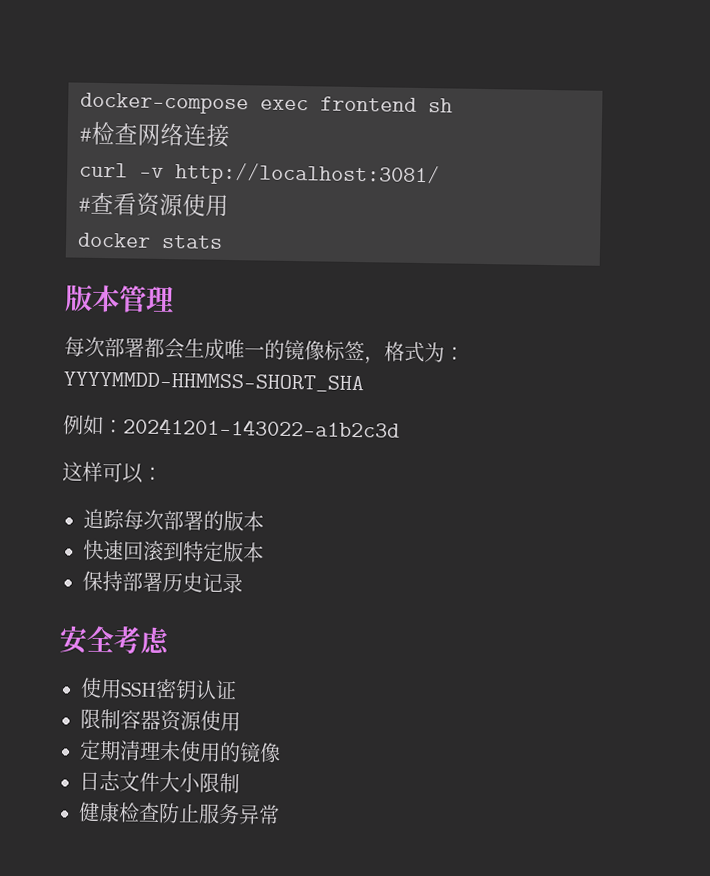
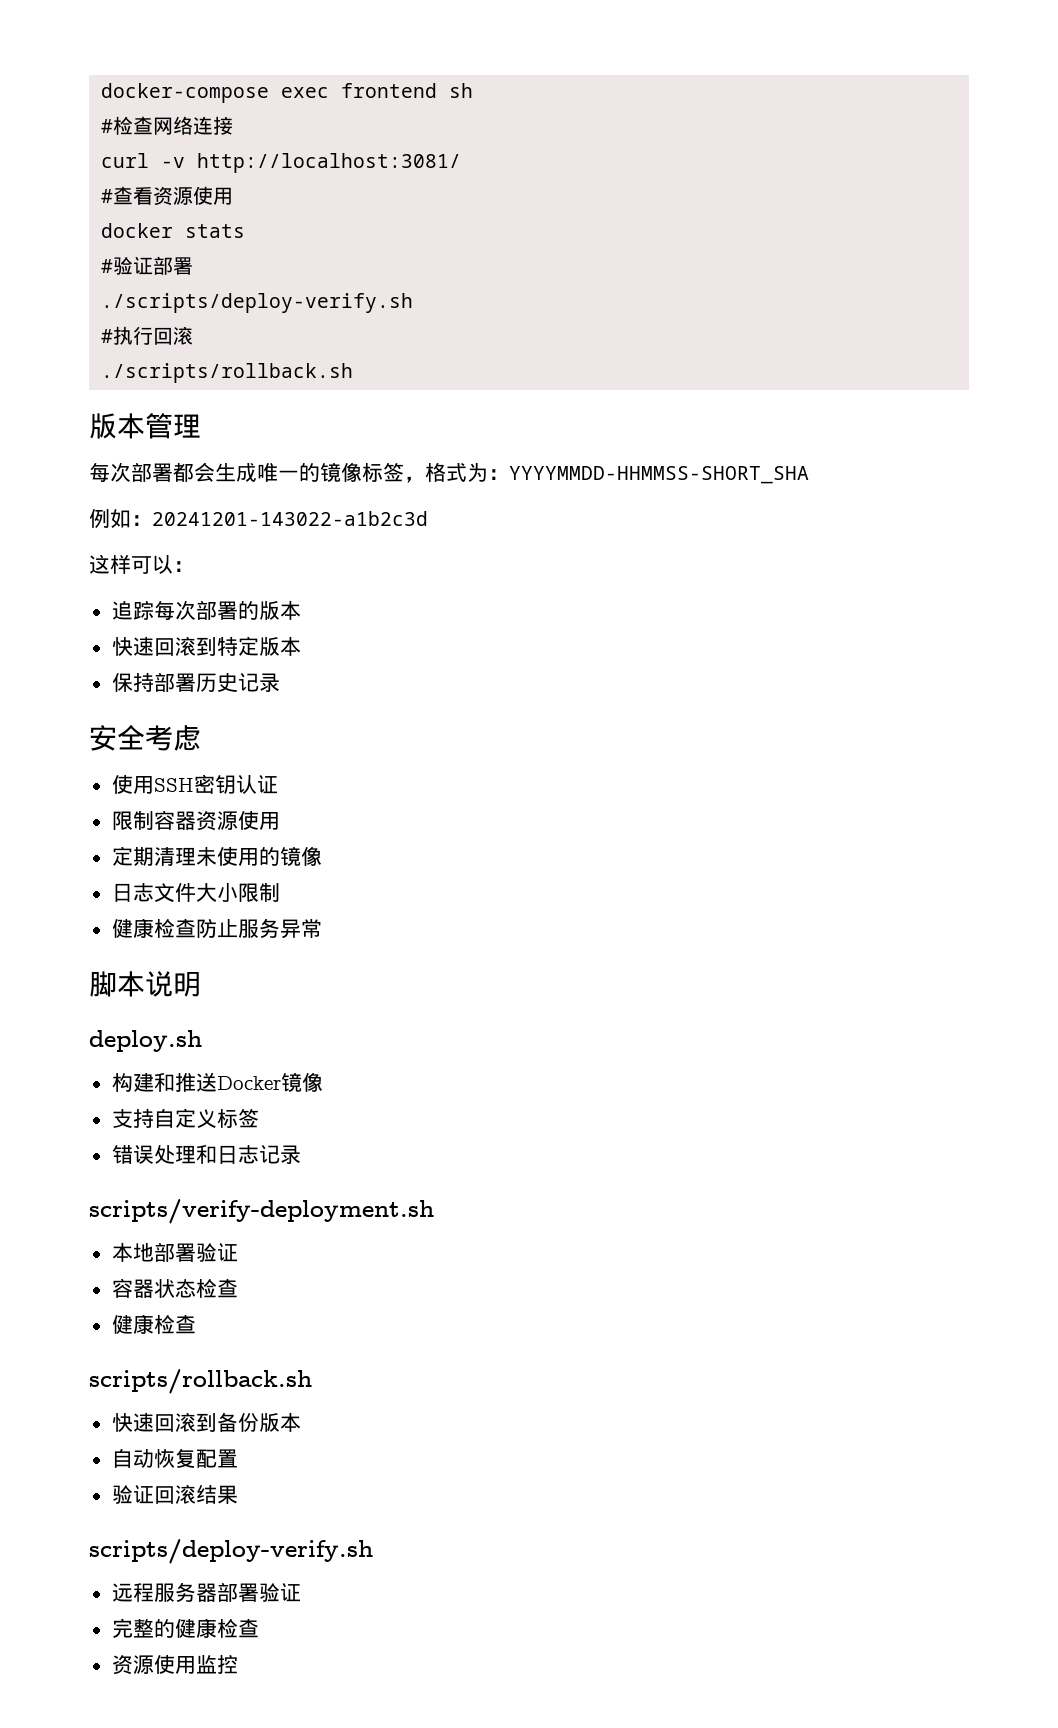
+ #验证部署
+ ./scripts/deploy-verify.sh
+ #执行回滚
+ ./scripts/rollback.sh
+ 脚本说明
+ deploy.sh
+ 构建和推送Docker镜像
+ 支持自定义标签
+ 错误处理和日志记录
+ scripts/verify-deployment.sh
+ 本地部署验证
+ 容器状态检查
+ 健康检查
+ scripts/rollback.sh
+ 快速回滚到备份版本
+ 自动恢复配置
+ 验证回滚结果
+ scripts/deploy-verify.sh
+ 远程服务器部署验证
+ 完整的健康检查
+ 资源使用监控

